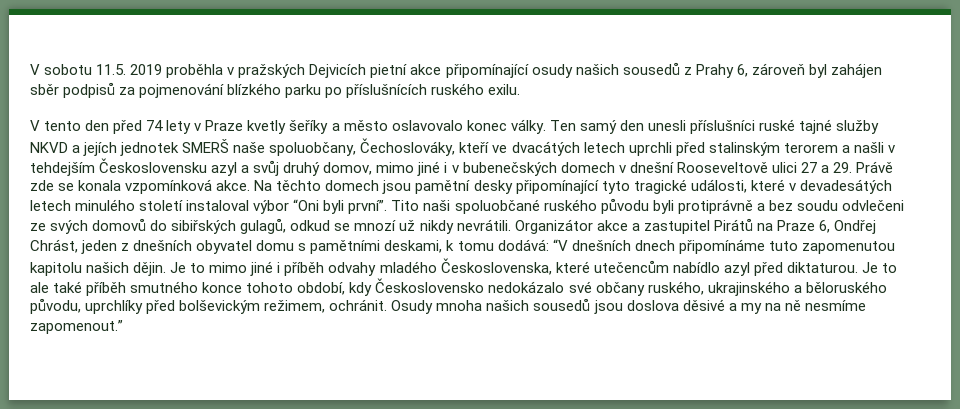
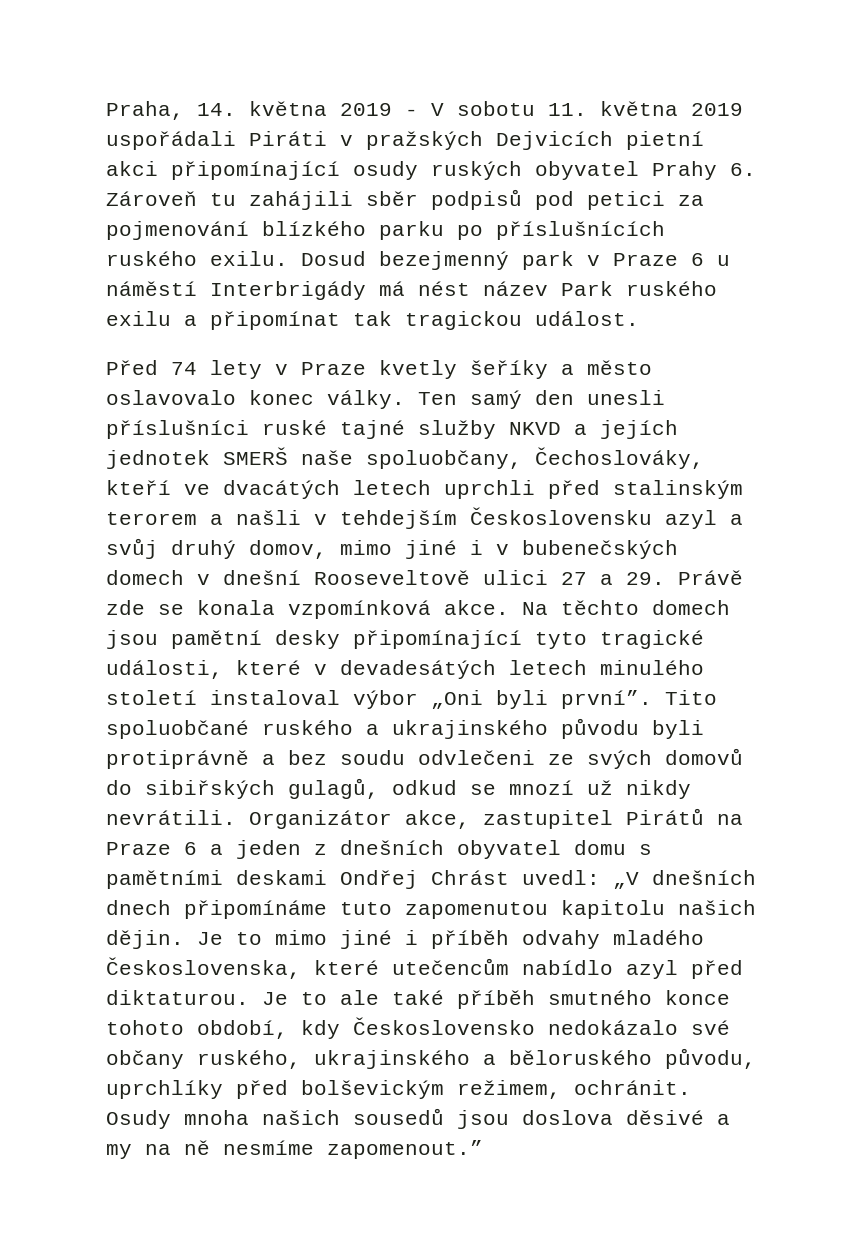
- V sobotu 11.5. 2019 proběhla v pražských Dejvicích pietní akce připomínající osudy našich sousedů z Prahy 6, zároveň byl zahájen sběr podpisů za pojmenování blízkého parku po příslušnících ruského exilu.
- V tento den před 74 lety v Praze kvetly šeříky a město oslavovalo konec války.
+ Praha, 14. května 2019 - V sobotu 11. května 2019 uspořádali Piráti v pražských Dejvicích pietní akci připomínající osudy ruských obyvatel Prahy 6. Zároveň tu zahájili sběr podpisů pod petici za pojmenování blízkého parku po příslušnících ruského exilu. Dosud bezejmenný park v Praze 6 u náměstí Interbrigády má nést název Park ruského exilu a připomínat tak tragickou událost.
+ Před 74 lety v Praze kvetly šeříky a město oslavovalo konec války.
- Na těchto domech jsou pamětní desky připomínající tyto tragické události, které v devadesátých letech minulého století instaloval výbor “Oni byli první”.
+ Na těchto domech jsou pamětní desky připomínající tyto tragické události, které v devadesátých letech minulého století instaloval výbor „Oni byli první”.
- Tito naši spoluobčané ruského původu byli protiprávně a bez soudu odvlečeni ze svých domovů do sibiřských gulagů, odkud se mnozí už nikdy nevrátili.
+ Tito spoluobčané ruského a ukrajinského původu byli protiprávně a bez soudu odvlečeni ze svých domovů do sibiřských gulagů, odkud se mnozí už nikdy nevrátili.
- Organizátor akce a zastupitel Pirátů na Praze 6, Ondřej Chrást, jeden z dnešních obyvatel domu s pamětními deskami, k tomu dodává: “V dnešních dnech připomínáme tuto zapomenutou kapitolu našich dějin.
+ Organizátor akce, zastupitel Pirátů na Praze 6 a jeden z dnešních obyvatel domu s pamětními deskami Ondřej Chrást uvedl: „V dnešních dnech připomínáme tuto zapomenutou kapitolu našich dějin.

